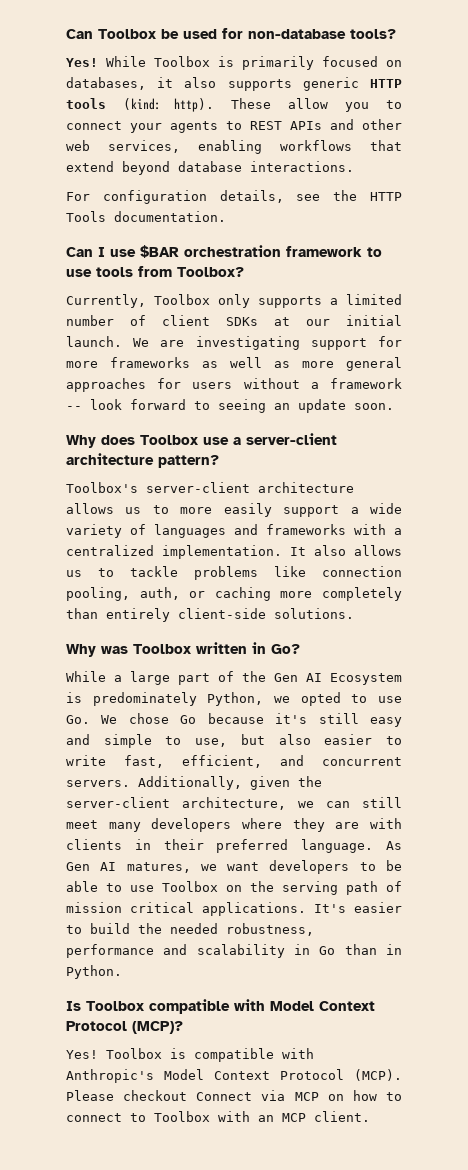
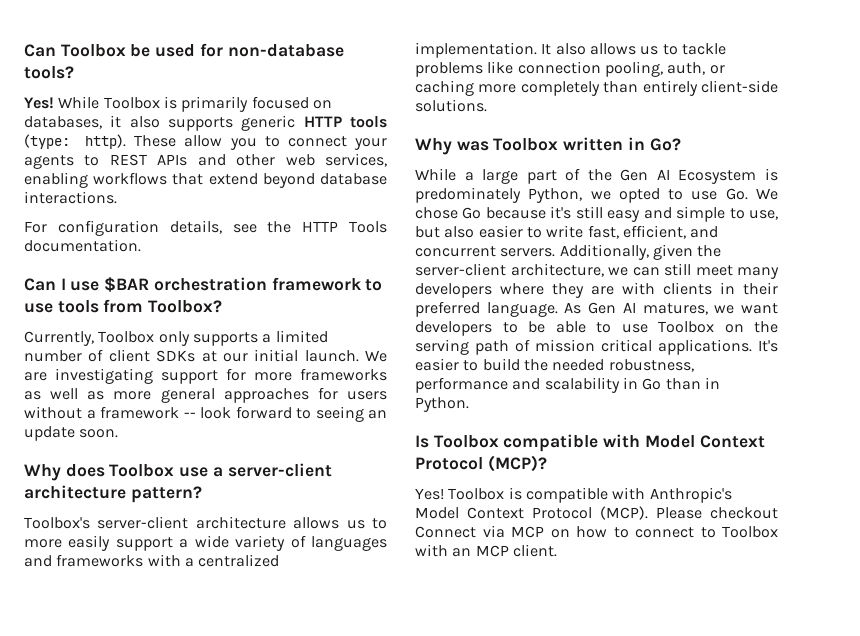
- While Toolbox is primarily focused on databases, it also supports generic HTTP tools (kind: http).
+ While Toolbox is primarily focused on databases, it also supports generic HTTP tools (type: http).

